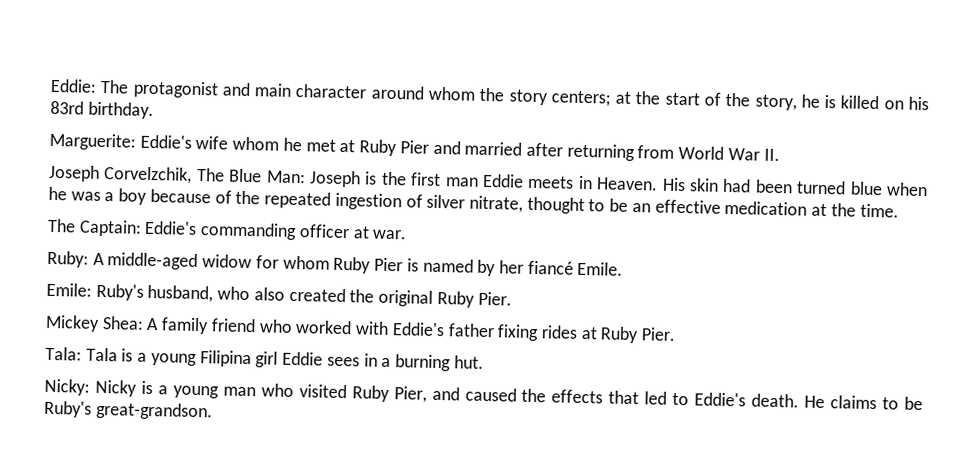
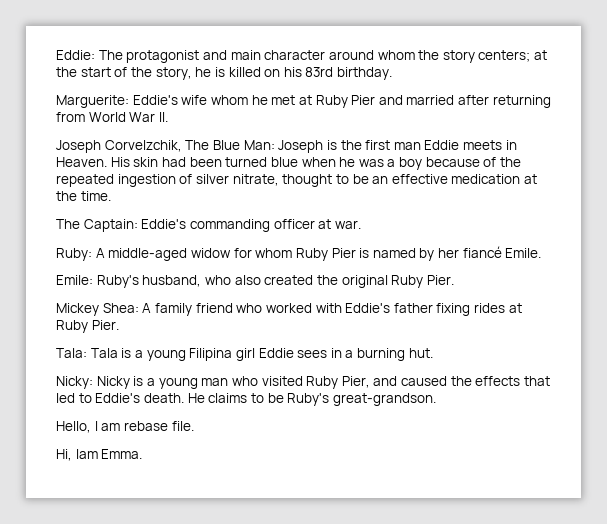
+ Hello, I am rebase file.
+ Hi, Iam Emma.

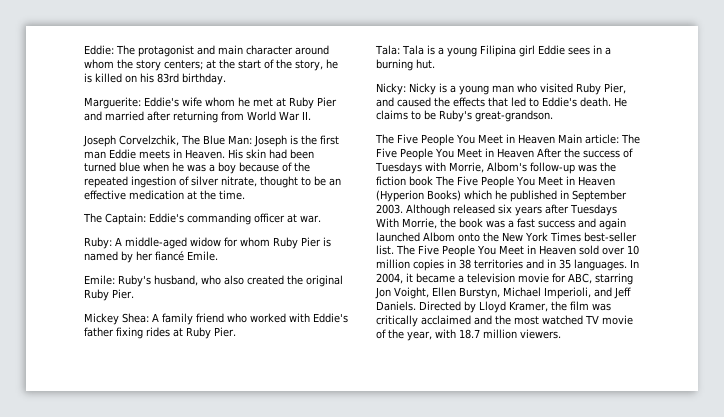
- Hello, I am rebase file.
- Hi, Iam Emma.
+ The Five People You Meet in Heaven Main article: The Five People You Meet in Heaven After the success of Tuesdays with Morrie, Albom's follow-up was the fiction book The Five People You Meet in Heaven (Hyperion Books) which he published in September 2003. Although released six years after Tuesdays With Morrie, the book was a fast success and again launched Albom onto the New York Times best-seller list. The Five People You Meet in Heaven sold over 10 million copies in 38 territories and in 35 languages. In 2004, it became a television movie for ABC, starring Jon Voight, Ellen Burstyn, Michael Imperioli, and Jeff Daniels. Directed by Lloyd Kramer, the film was critically acclaimed and the most watched TV movie of the year, with 18.7 million viewers.

